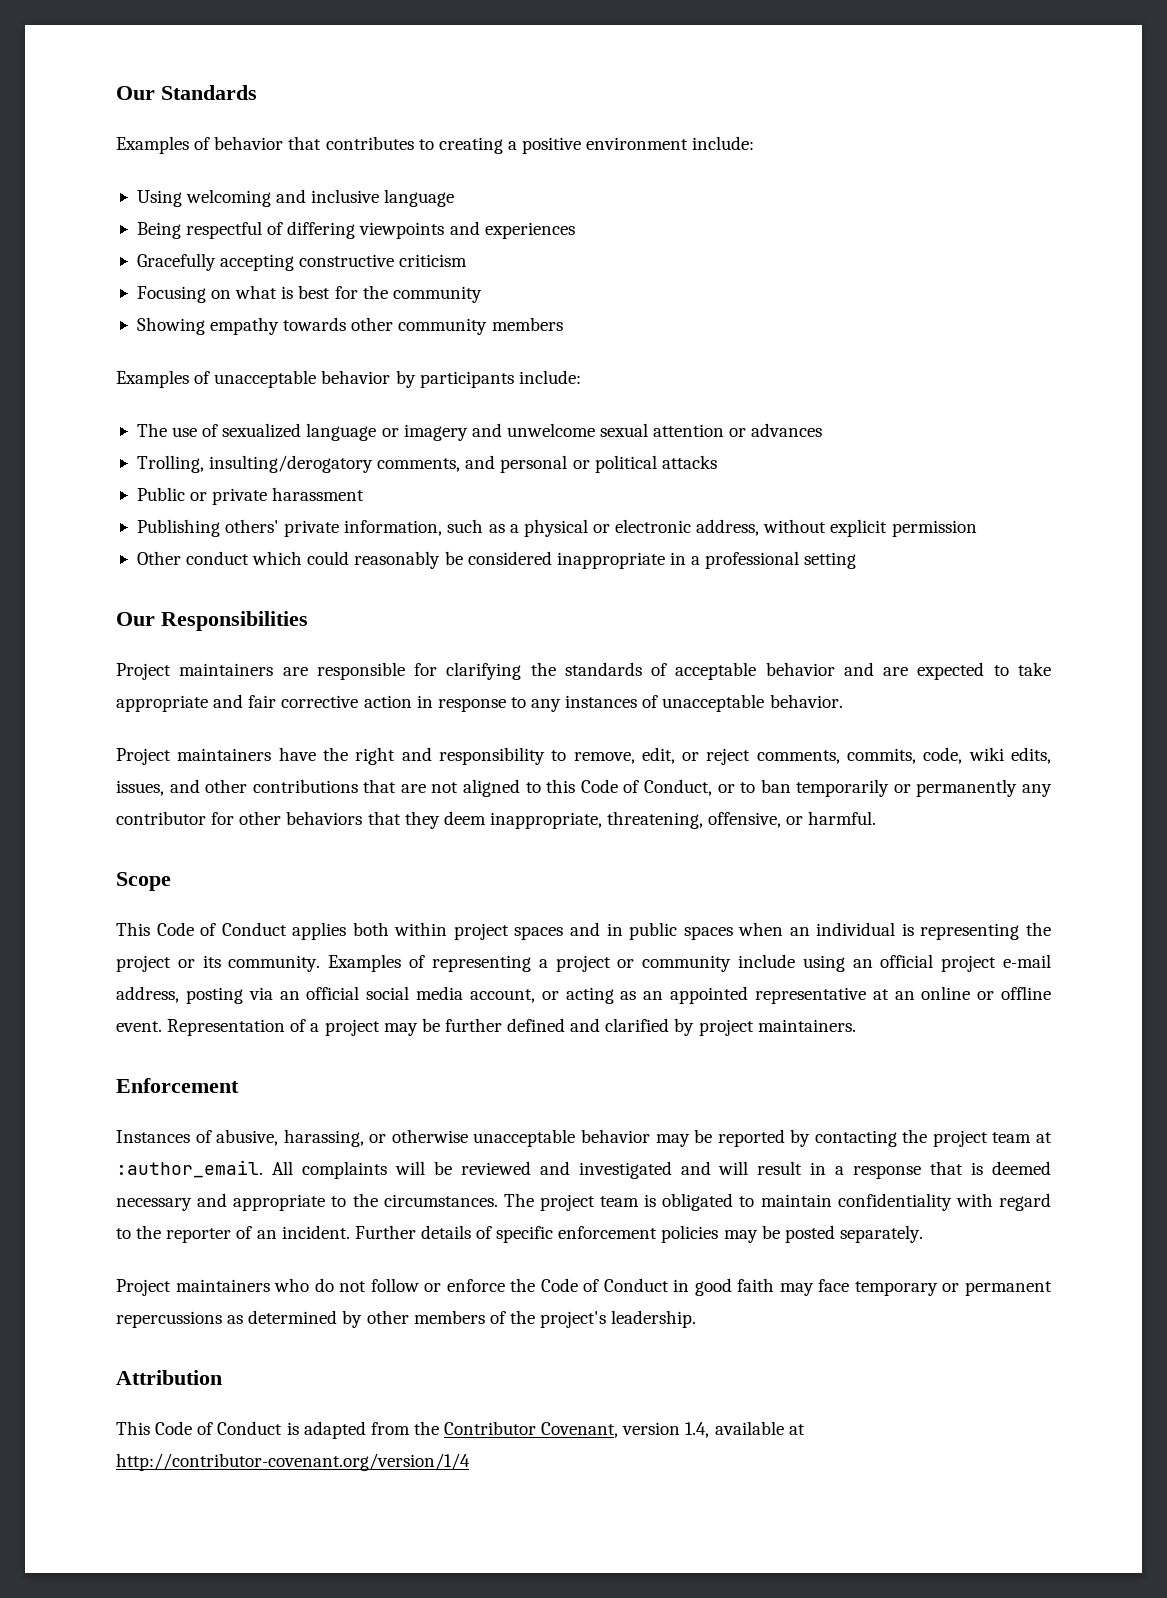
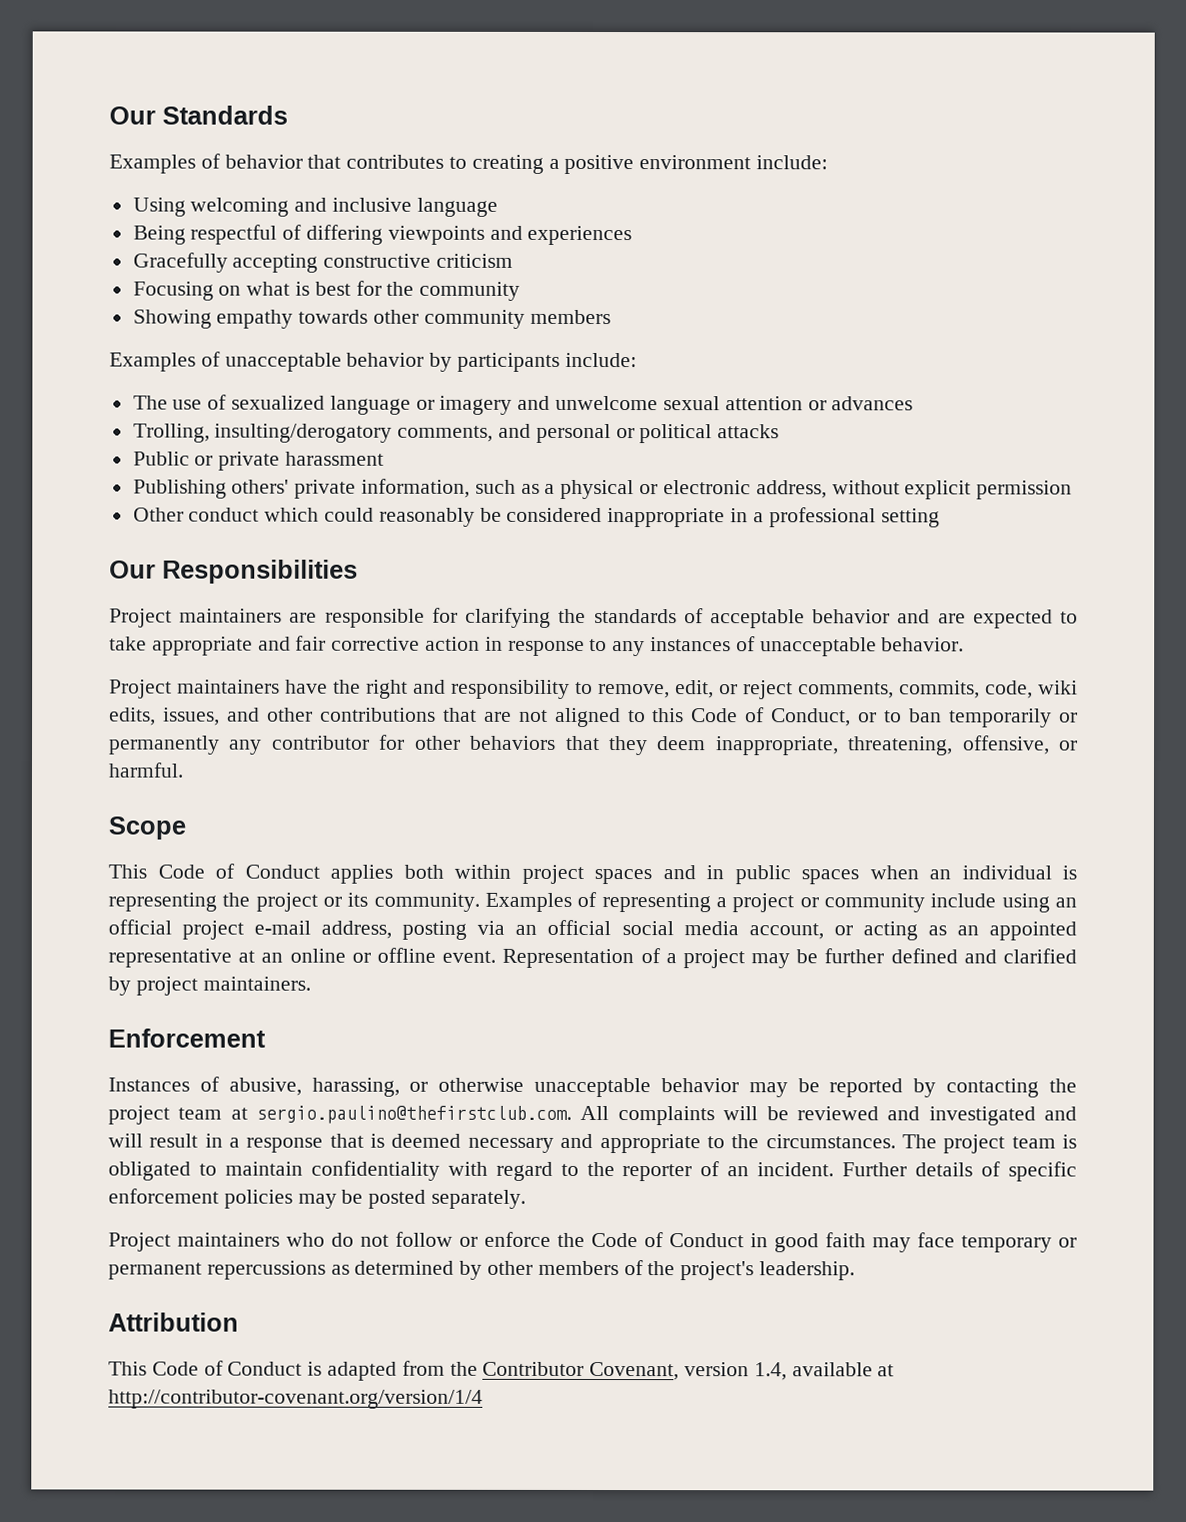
- Instances of abusive, harassing, or otherwise unacceptable behavior may be reported by contacting the project team at :author_email. All complaints will be reviewed and investigated and will result in a response that is deemed necessary and appropriate to the circumstances.
+ Instances of abusive, harassing, or otherwise unacceptable behavior may be reported by contacting the project team at sergio.paulino@thefirstclub.com. All complaints will be reviewed and investigated and will result in a response that is deemed necessary and appropriate to the circumstances.

